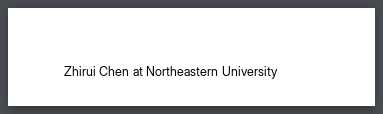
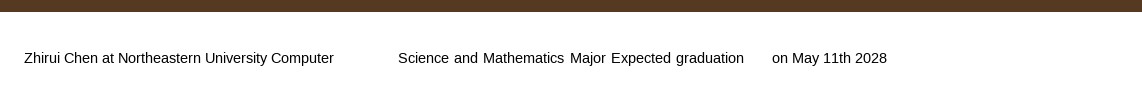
- Zhirui Chen at Northeastern University
+ Zhirui Chen at Northeastern University Computer Science and Mathematics Major Expected graduation on May 11th 2028

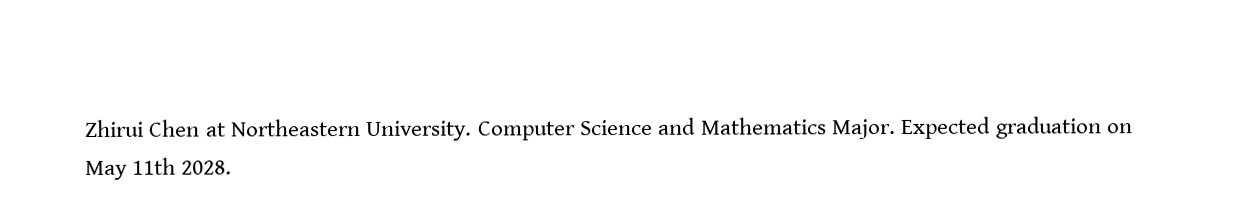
- Zhirui Chen at Northeastern University Computer Science and Mathematics Major Expected graduation on May 11th 2028
+ Zhirui Chen at Northeastern University. Computer Science and Mathematics Major. Expected graduation on May 11th 2028.

